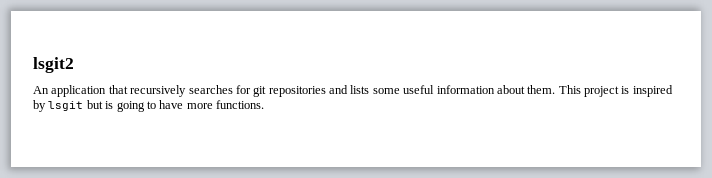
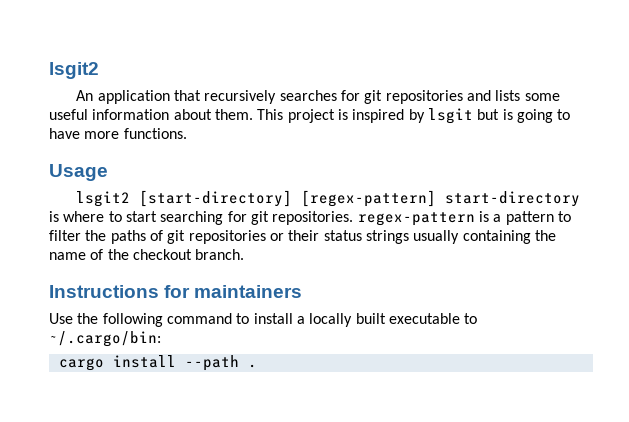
+ Usage
+ lsgit2 [start-directory] [regex-pattern] start-directory is where to start searching for git repositories. regex-pattern is a pattern to filter the paths of git repositories or their status strings usually containing the name of the checkout branch.
+ Instructions for maintainers
+ Use the following command to install a locally built executable to ~/.cargo/bin:
+ cargo install --path .

